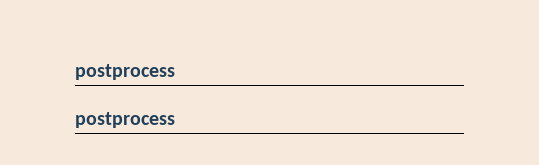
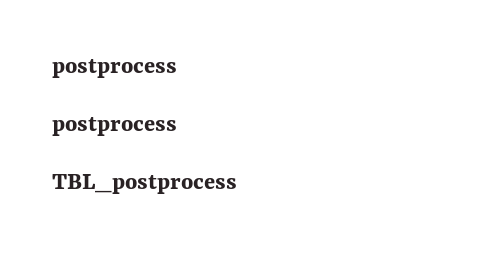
+ TBL_postprocess

